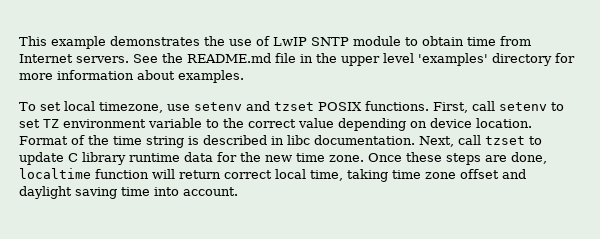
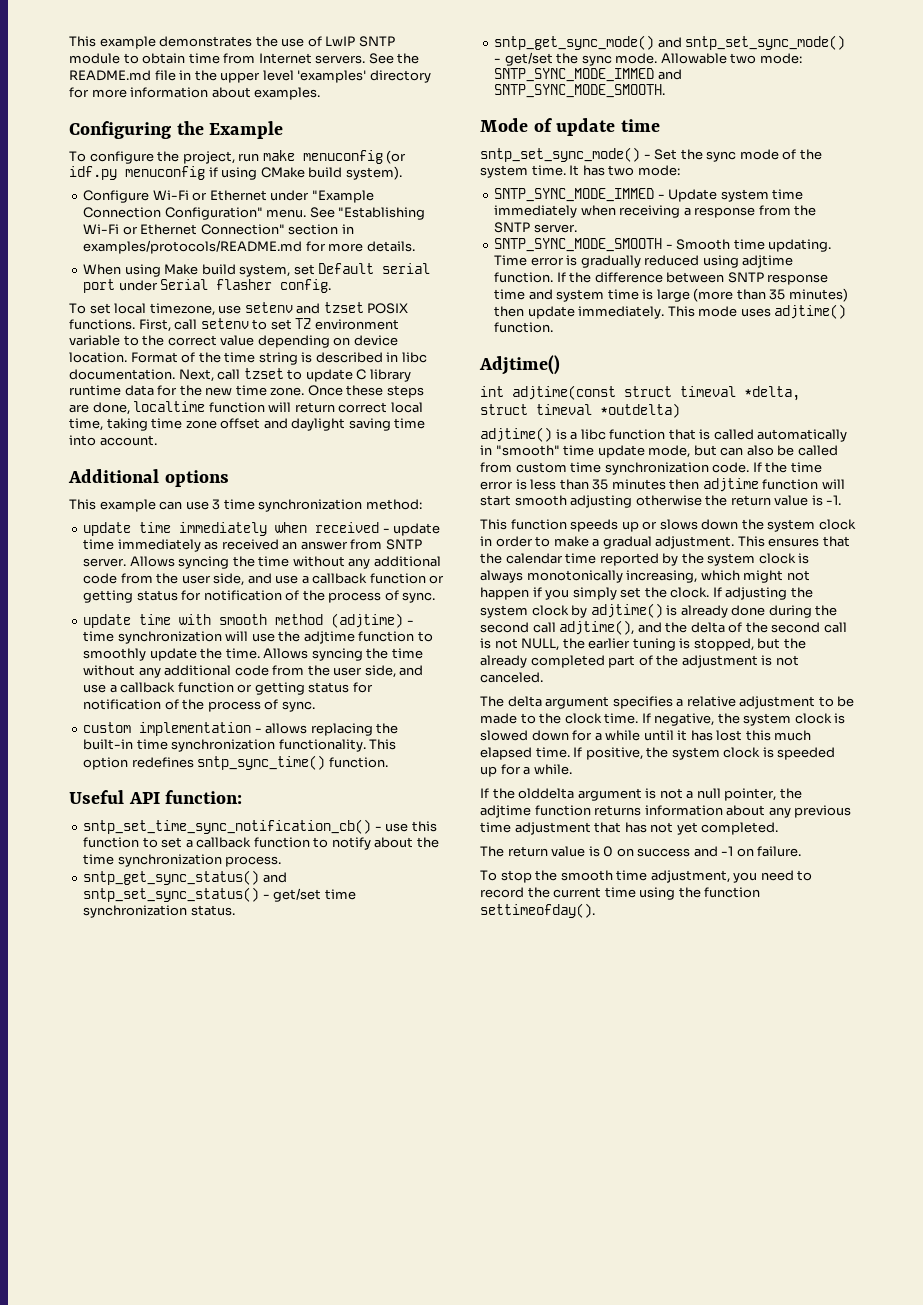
+ Configuring the Example
+ To configure the project, run make menuconfig (or idf.py menuconfig if using CMake build system).
+ Configure Wi-Fi or Ethernet under "Example Connection Configuration" menu. See "Establishing Wi-Fi or Ethernet Connection" section in examples/protocols/README.md for more details.
+ When using Make build system, set Default serial port under Serial flasher config.
+ Additional options
+ This example can use 3 time synchronization method:
+ update time immediately when received - update time immediately as received an answer from SNTP server. Allows syncing the time without any additional code from the user side, and use a callback function or getting status for notification of the process of sync.
+ update time with smooth method (adjtime) - time synchronization will use the adjtime function to smoothly update the time. Allows syncing the time without any additional code from the user side, and use a callback function or getting status for notification of the process of sync.
+ custom implementation - allows replacing the built-in time synchronization functionality. This option redefines sntp_sync_time() function.
+ Useful API function:
+ sntp_set_time_sync_notification_cb() - use this function to set a callback function to notify about the time synchronization process.
+ sntp_get_sync_status() and sntp_set_sync_status() - get/set time synchronization status.
+ sntp_get_sync_mode() and sntp_set_sync_mode() - get/set the sync mode. Allowable two mode: SNTP_SYNC_MODE_IMMED and SNTP_SYNC_MODE_SMOOTH.
+ Mode of update time
+ sntp_set_sync_mode() - Set the sync mode of the system time. It has two mode:
+ SNTP_SYNC_MODE_IMMED - Update system time immediately when receiving a response from the SNTP server.
+ SNTP_SYNC_MODE_SMOOTH - Smooth time updating. Time error is gradually reduced using adjtime function. If the difference between SNTP response time and system time is large (more than 35 minutes) then update immediately. This mode uses adjtime() function.
+ Adjtime()
+ int adjtime(const struct timeval *delta, struct timeval *outdelta)
+ adjtime() is a libc function that is called automatically in "smooth" time update mode, but can also be called from custom time synchronization code. If the time error is less than 35 minutes then adjtime function will start smooth adjusting otherwise the return value is -1.
+ This function speeds up or slows down the system clock in order to make a gradual adjustment. This ensures that the calendar time reported by the system clock is always monotonically increasing, which might not happen if you simply set the clock. If adjusting the system clock by adjtime() is already done during the second call adjtime(), and the delta of the second call is not NULL, the earlier tuning is stopped, but the already completed part of the adjustment is not canceled.
+ The delta argument specifies a relative adjustment to be made to the clock time. If negative, the system clock is slowed down for a while until it has lost this much elapsed time. If positive, the system clock is speeded up for a while.
+ If the olddelta argument is not a null pointer, the adjtime function returns information about any previous time adjustment that has not yet completed.
+ The return value is 0 on success and -1 on failure.
+ To stop the smooth time adjustment, you need to record the current time using the function settimeofday().

